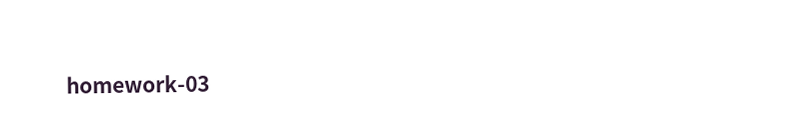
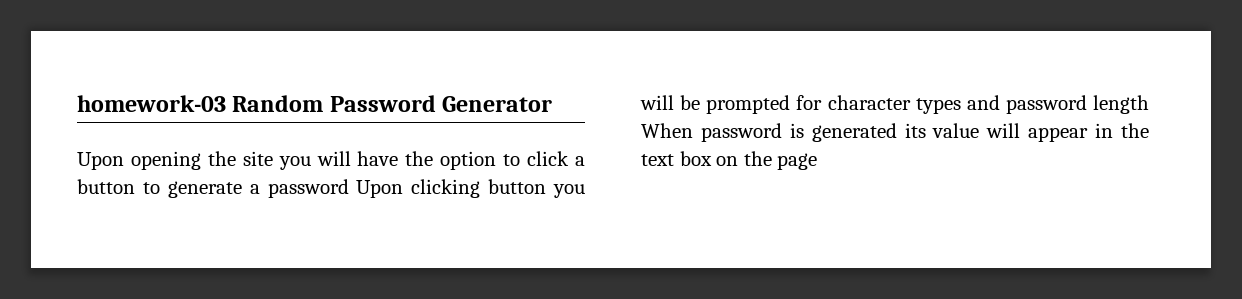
- homework-03
+ homework-03 Random Password Generator
+ Upon opening the site you will have the option to click a button to generate a password Upon clicking button you will be prompted for character types and password length When password is generated its value will appear in the text box on the page

